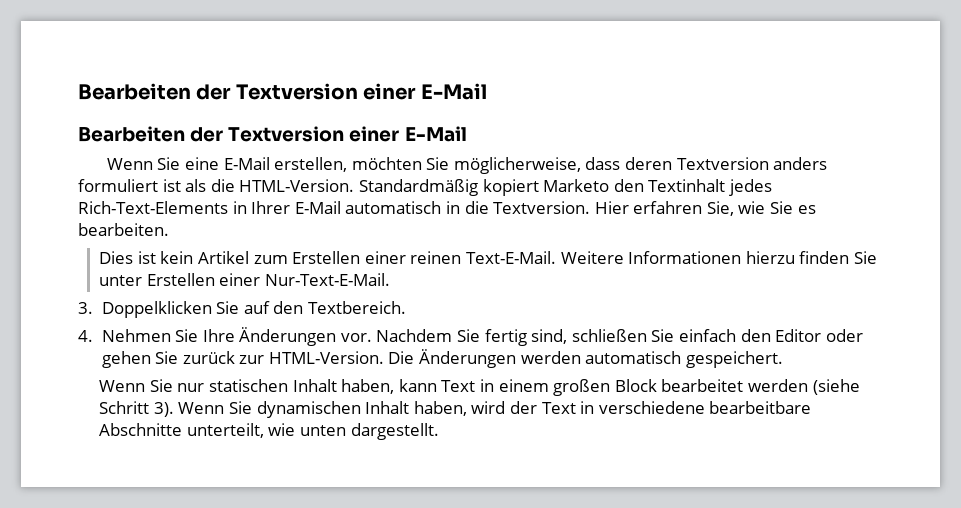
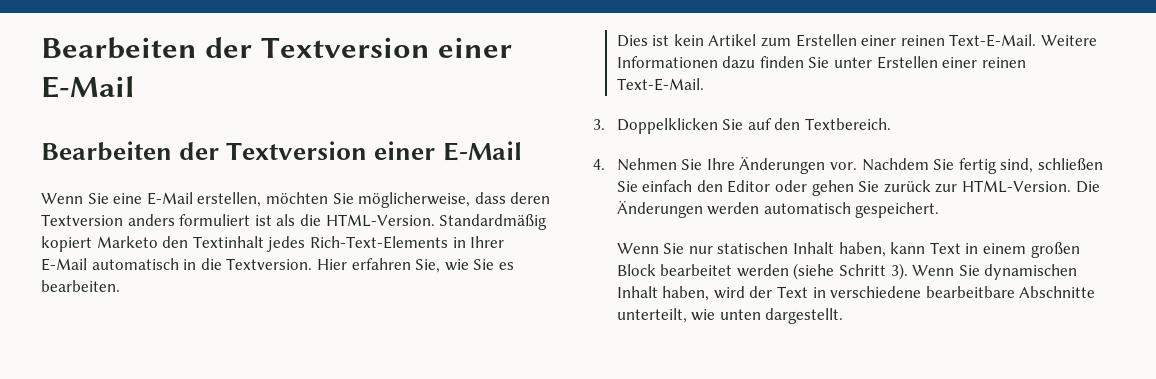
- Weitere Informationen hierzu finden Sie unter Erstellen einer Nur-Text-E-Mail.
+ Weitere Informationen dazu finden Sie unter Erstellen einer reinen Text-E-Mail.

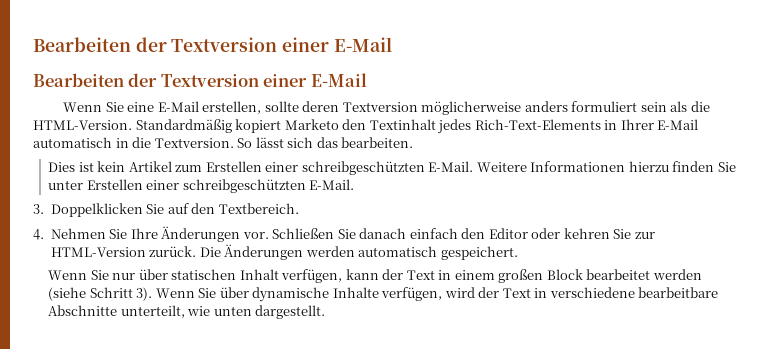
- Wenn Sie eine E-Mail erstellen, möchten Sie möglicherweise, dass deren Textversion anders formuliert ist als die HTML-Version.
+ Wenn Sie eine E-Mail erstellen, sollte deren Textversion möglicherweise anders formuliert sein als die HTML-Version.
- Hier erfahren Sie, wie Sie es bearbeiten.
+ So lässt sich das bearbeiten.
- Dies ist kein Artikel zum Erstellen einer reinen Text-E-Mail.
+ Dies ist kein Artikel zum Erstellen einer schreibgeschützten E-Mail.
- Weitere Informationen dazu finden Sie unter Erstellen einer reinen Text-E-Mail.
+ Weitere Informationen hierzu finden Sie unter Erstellen einer schreibgeschützten E-Mail.
- Nachdem Sie fertig sind, schließen Sie einfach den Editor oder gehen Sie zurück zur HTML-Version.
+ Schließen Sie danach einfach den Editor oder kehren Sie zur HTML-Version zurück.
- Wenn Sie nur statischen Inhalt haben, kann Text in einem großen Block bearbeitet werden (siehe Schritt 3).
+ Wenn Sie nur über statischen Inhalt verfügen, kann der Text in einem großen Block bearbeitet werden (siehe Schritt 3).
- Wenn Sie dynamischen Inhalt haben, wird der Text in verschiedene bearbeitbare Abschnitte unterteilt, wie unten dargestellt.
+ Wenn Sie über dynamische Inhalte verfügen, wird der Text in verschiedene bearbeitbare Abschnitte unterteilt, wie unten dargestellt.

